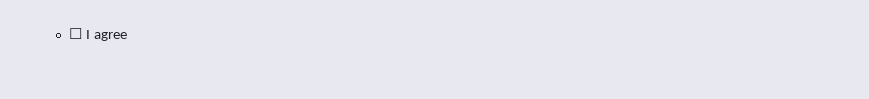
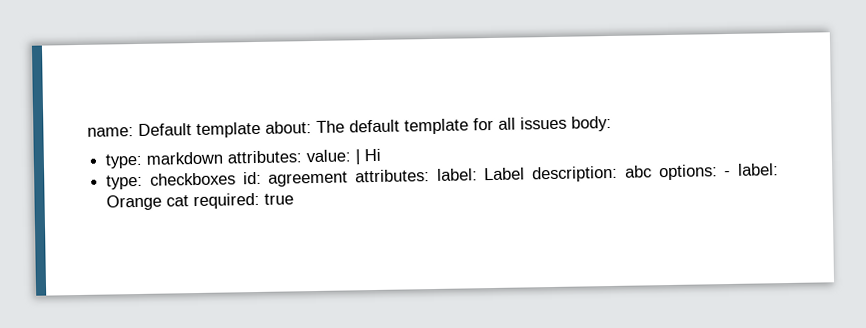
- ☐ I agree
+ name: Default template about: The default template for all issues body:
+ type: markdown attributes: value: | Hi
+ type: checkboxes id: agreement attributes: label: Label description: abc options: - label: Orange cat required: true

